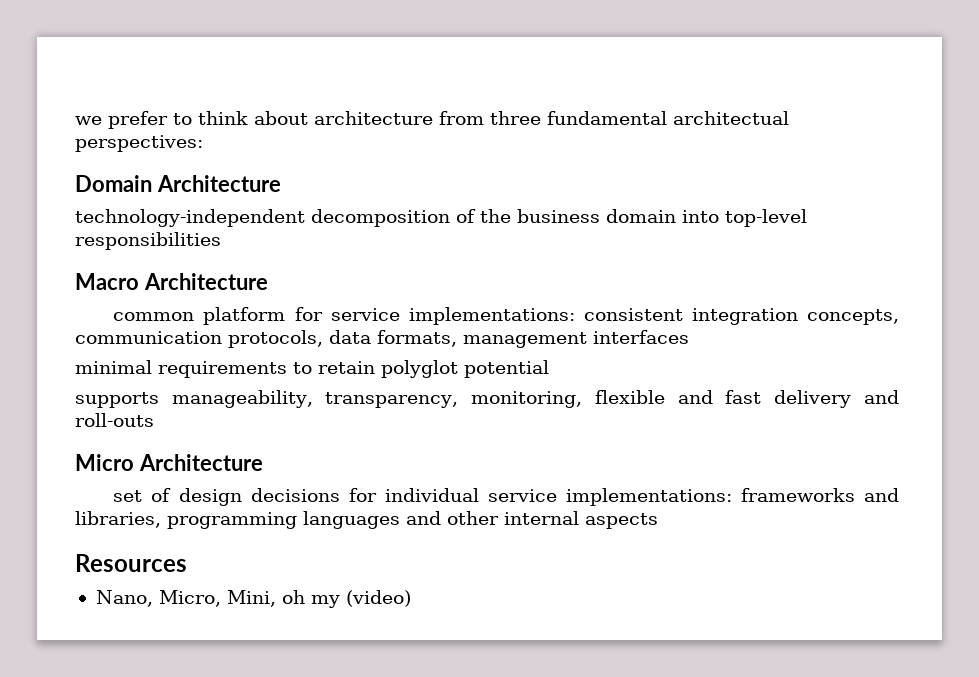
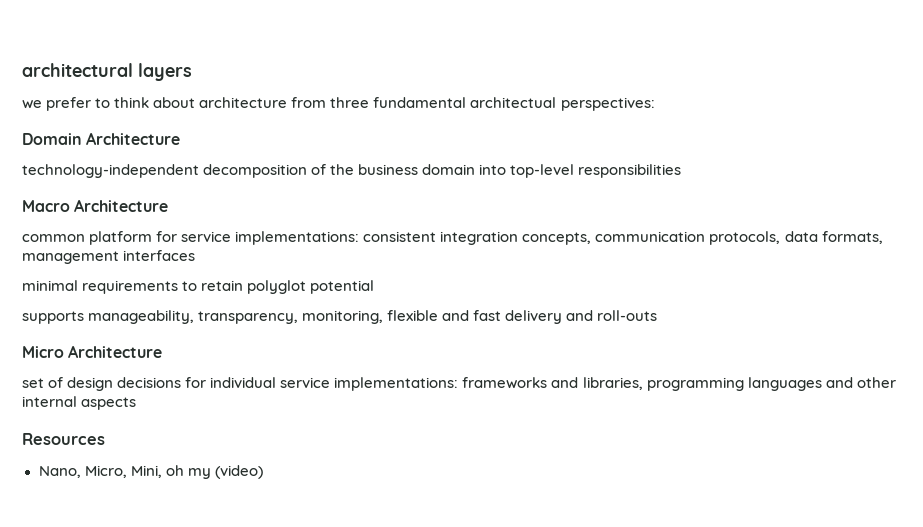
+ architectural layers

